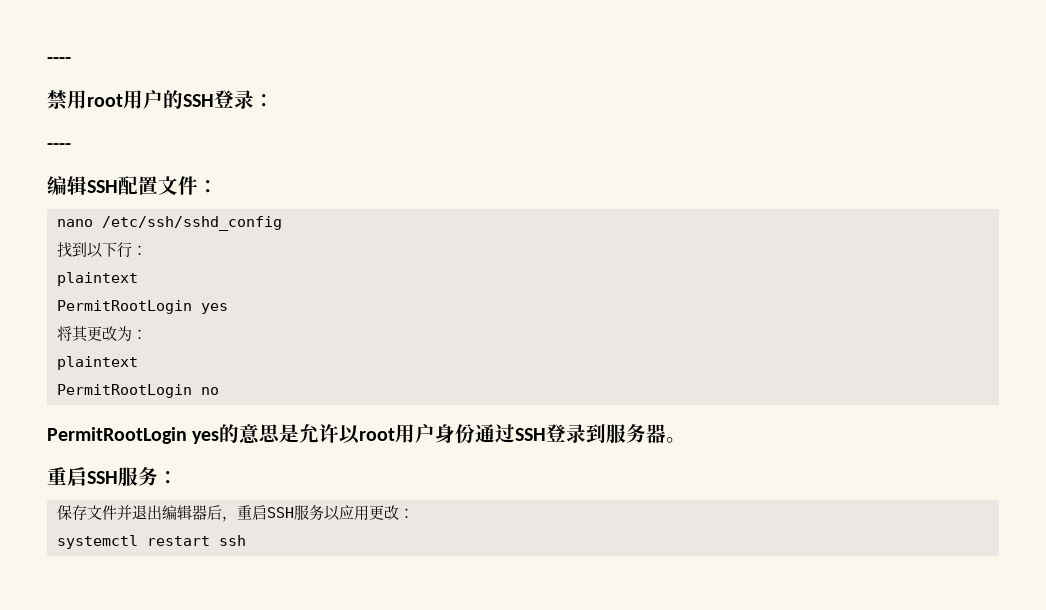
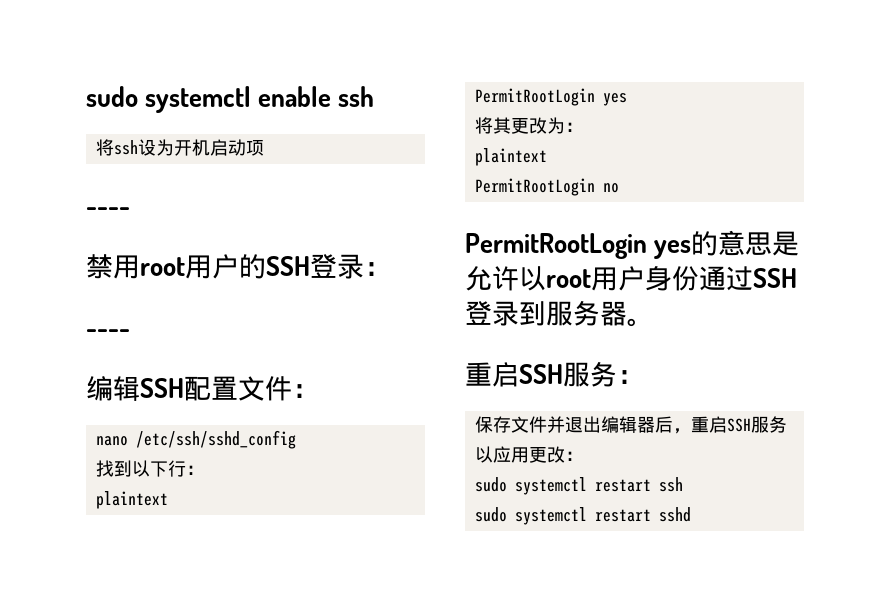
+ sudo systemctl enable ssh
+ 将ssh设为开机启动项
- systemctl restart ssh
+ sudo systemctl restart ssh
+ sudo systemctl restart sshd

